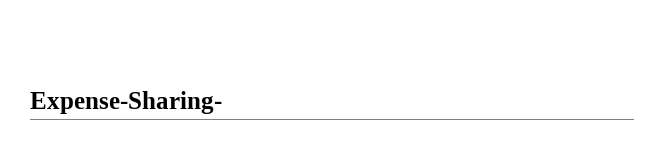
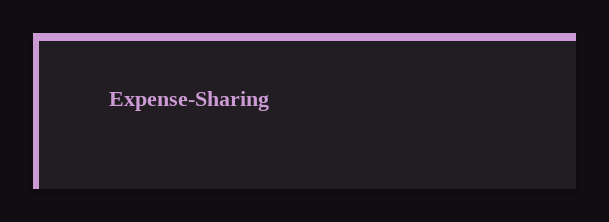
- Expense-Sharing-
+ Expense-Sharing

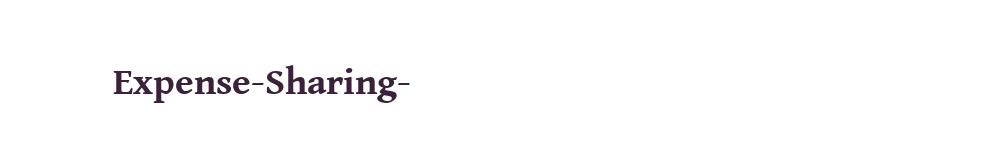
- Expense-Sharing
+ Expense-Sharing-

